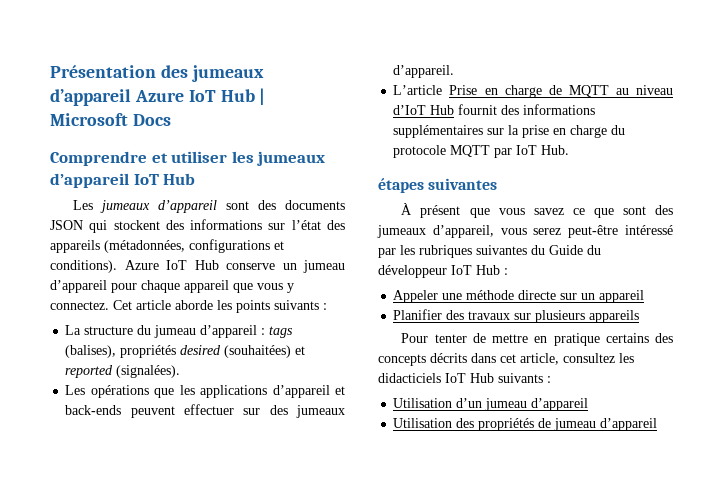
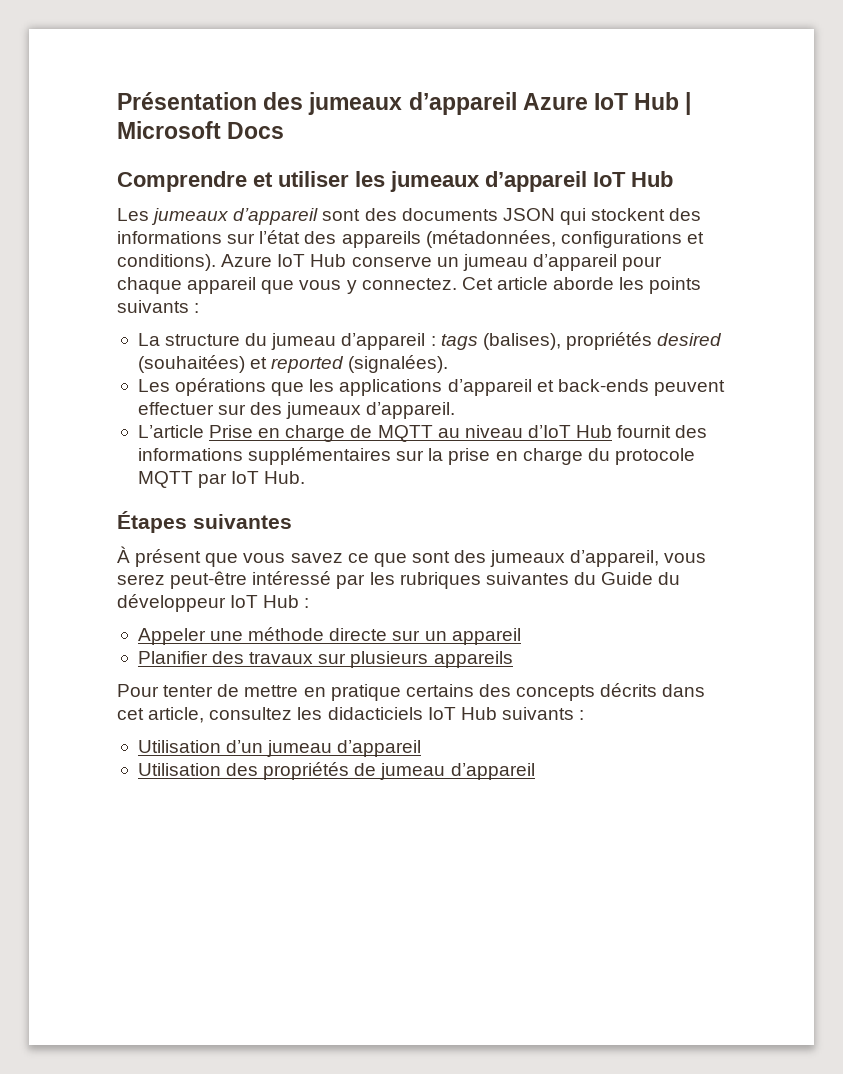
- étapes suivantes
+ Étapes suivantes

